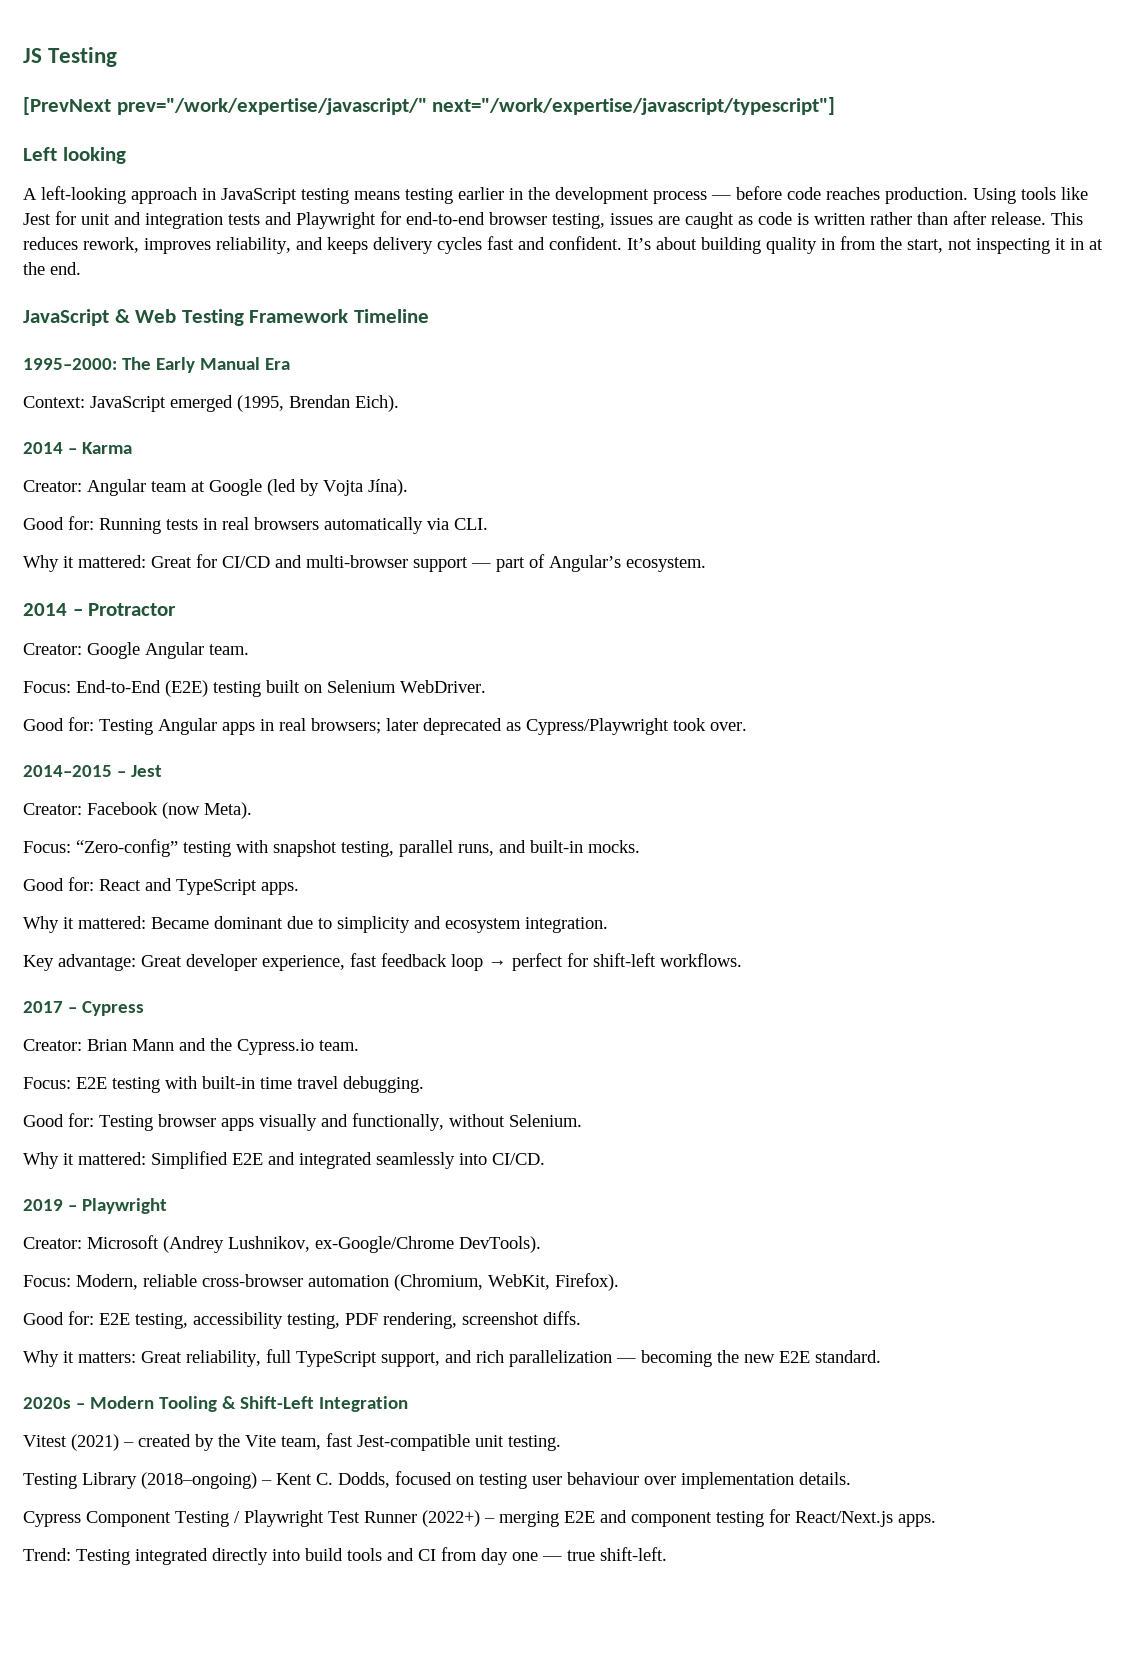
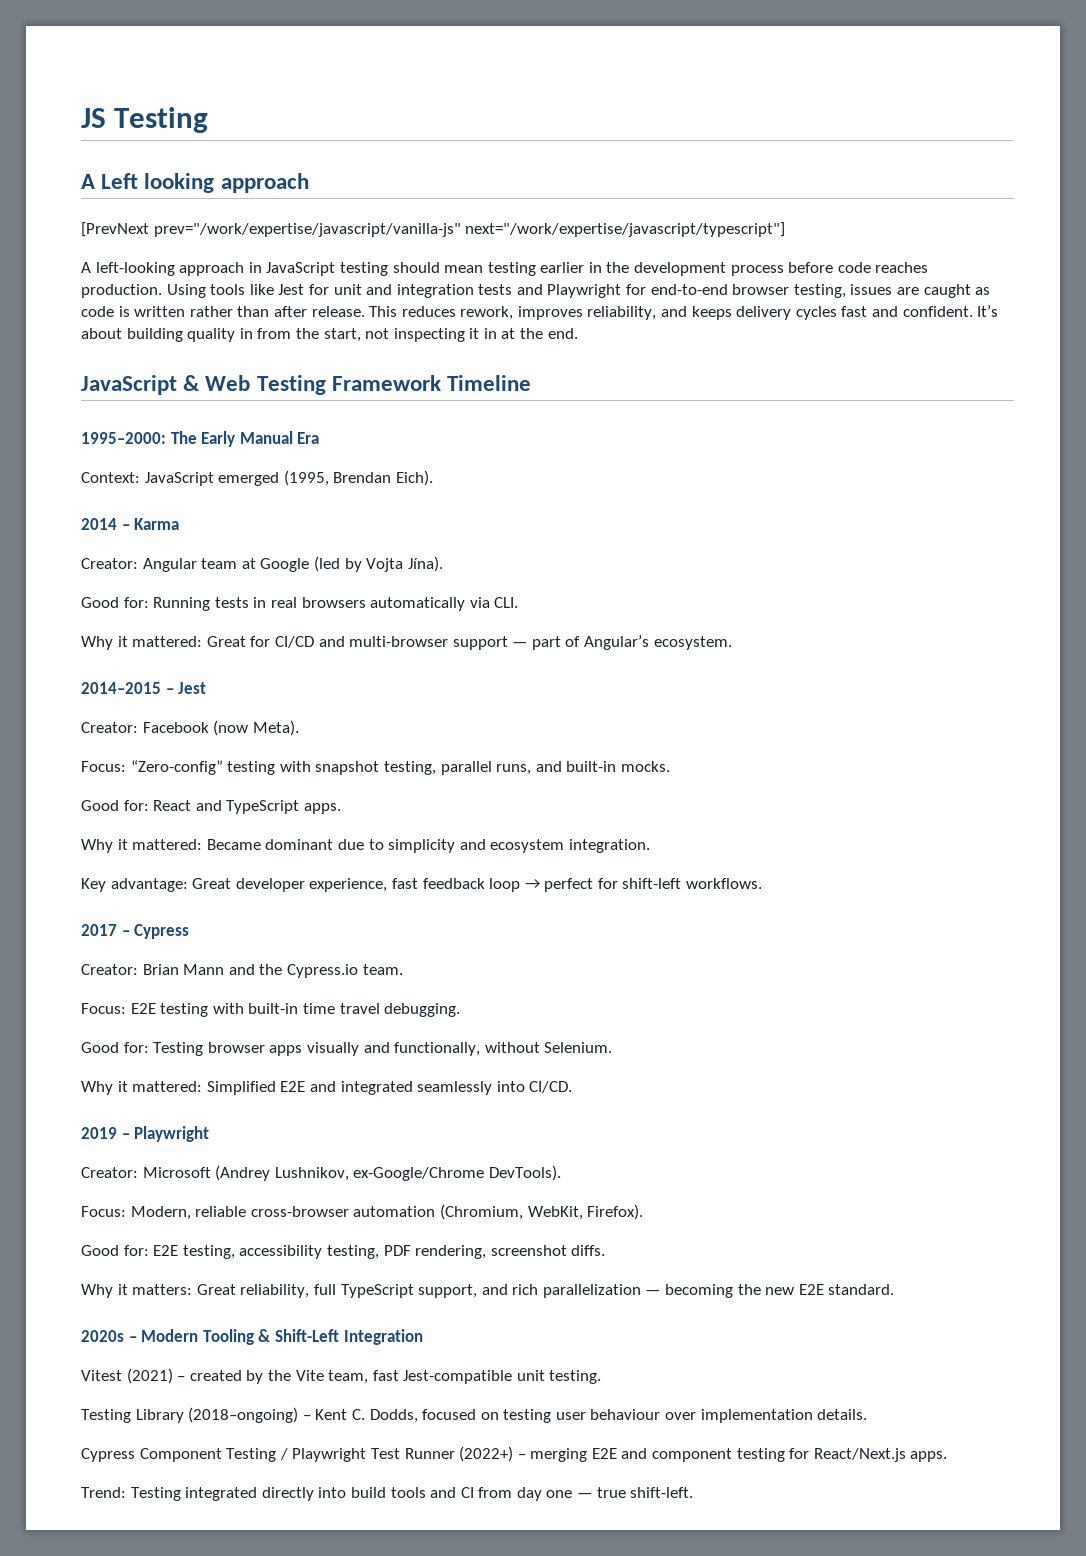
- [PrevNext prev="/work/expertise/javascript/" next="/work/expertise/javascript/typescript"]
- Left looking
+ A Left looking approach
+ [PrevNext prev="/work/expertise/javascript/vanilla-js" next="/work/expertise/javascript/typescript"]
- A left-looking approach in JavaScript testing means testing earlier in the development process — before code reaches production.
+ A left-looking approach in JavaScript testing should mean testing earlier in the development process before code reaches production.
- 2014 – Protractor
- Creator: Google Angular team.
- Focus: End-to-End (E2E) testing built on Selenium WebDriver.
- Good for: Testing Angular apps in real browsers; later deprecated as Cypress/Playwright took over.

